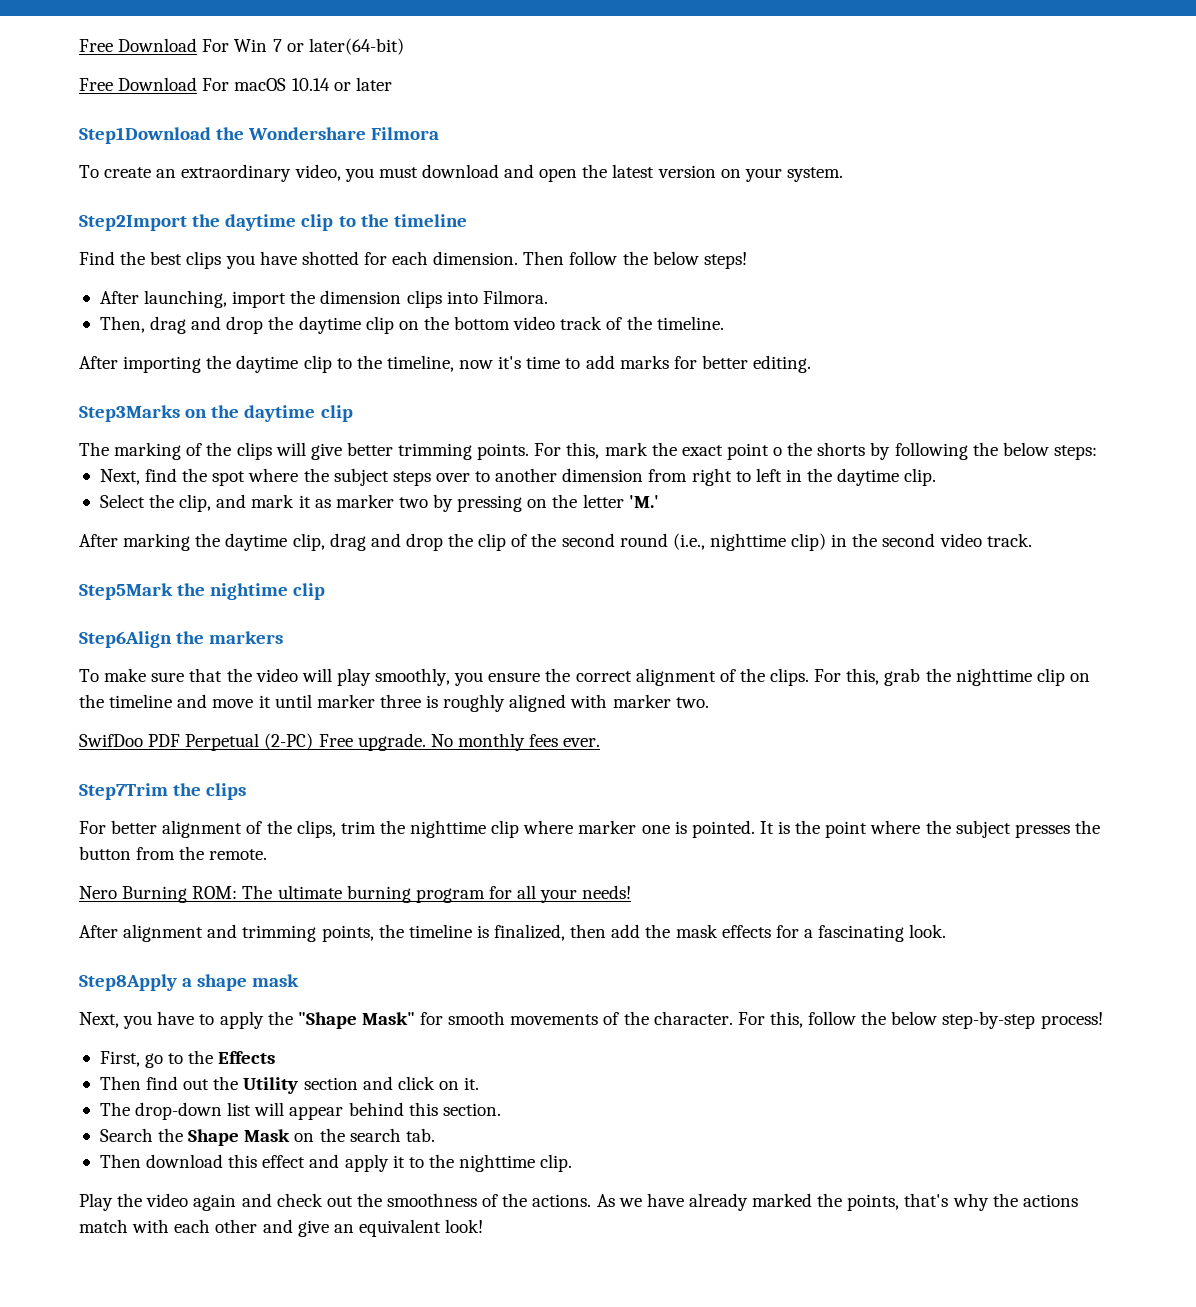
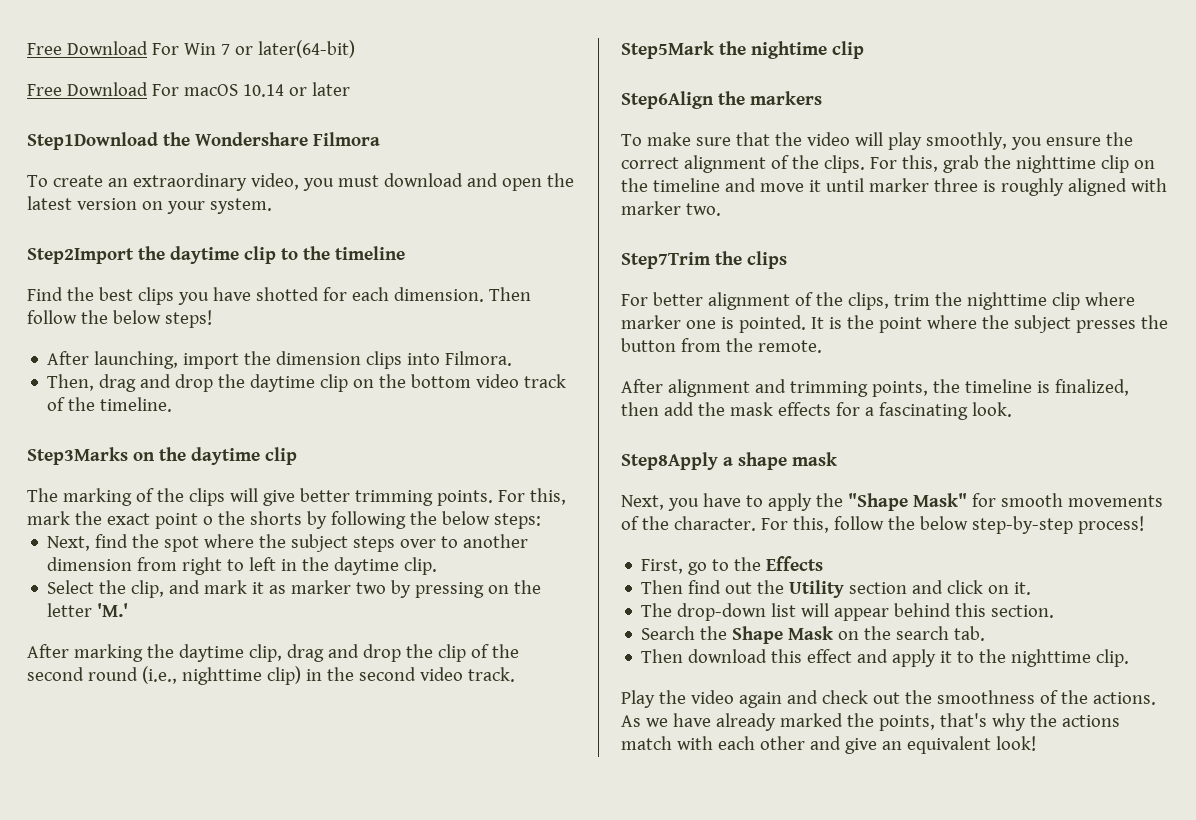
- After importing the daytime clip to the timeline, now it's time to add marks for better editing.
- SwifDoo PDF Perpetual (2-PC) Free upgrade. No monthly fees ever.
- Nero Burning ROM: The ultimate burning program for all your needs!

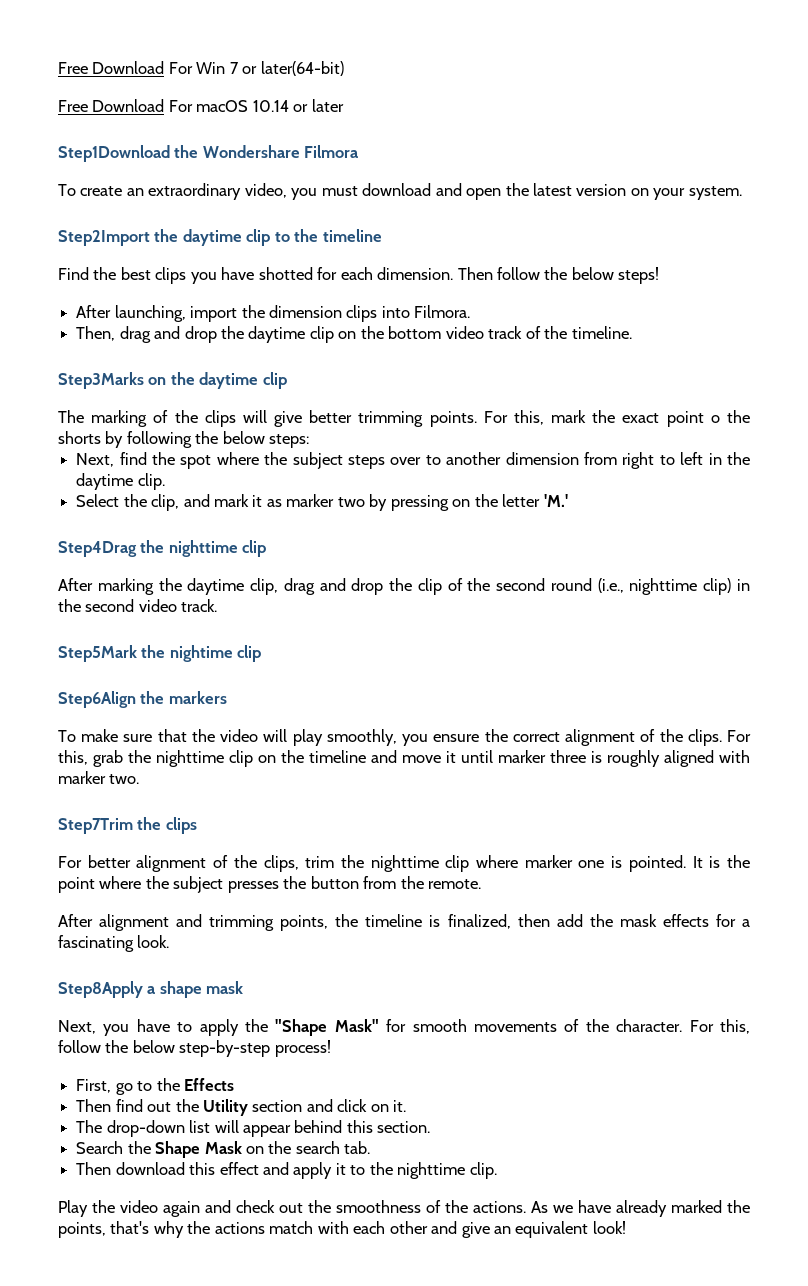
+ Step4Drag the nighttime clip

